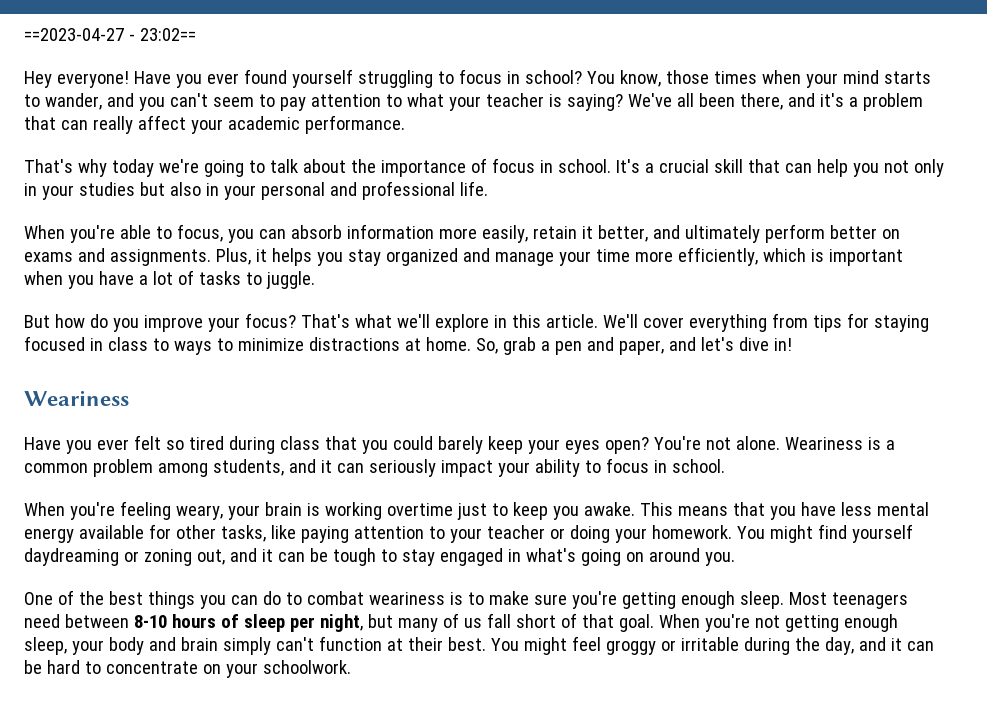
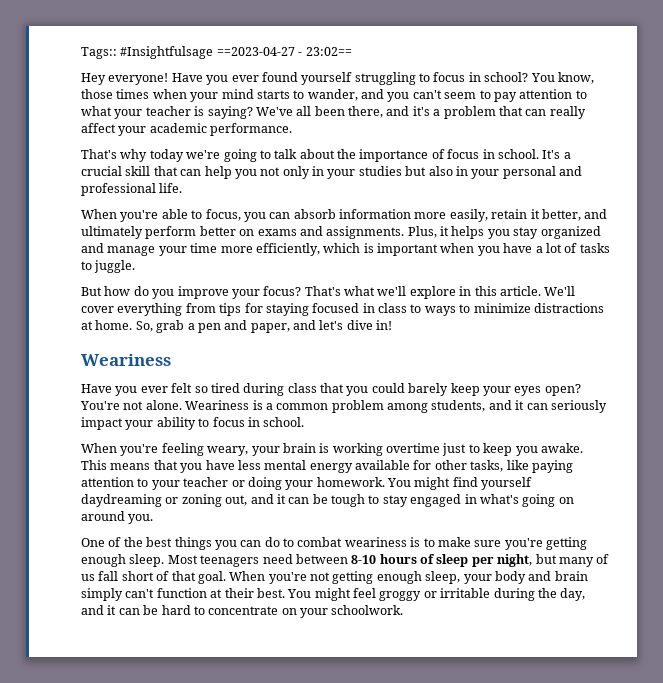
- ==2023-04-27 - 23:02==
+ Tags:: #Insightfulsage ==2023-04-27 - 23:02==

